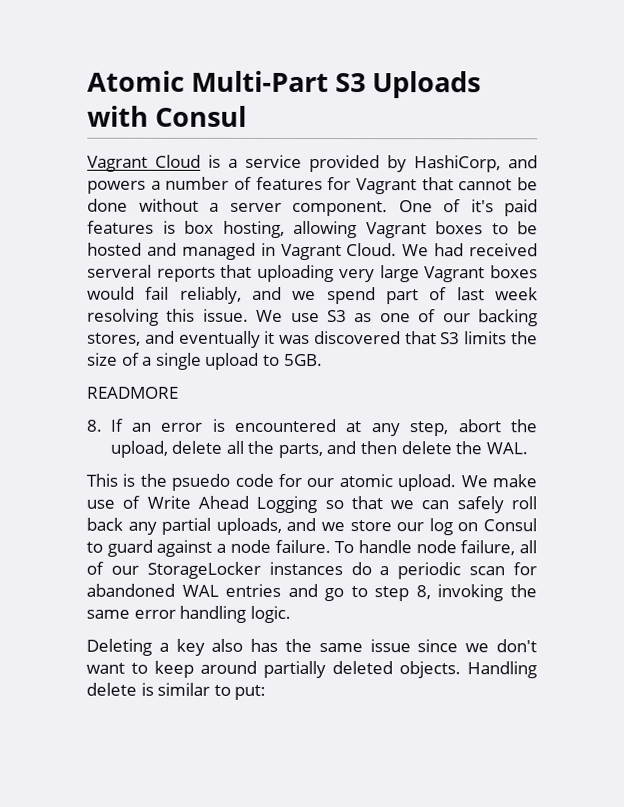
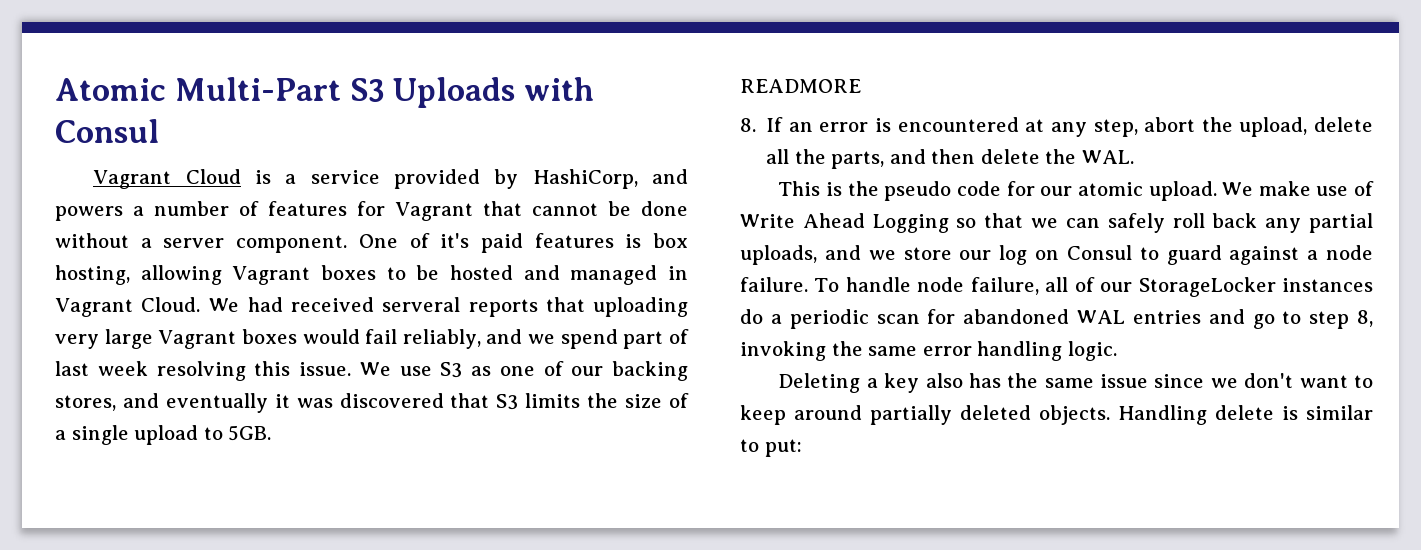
- This is the psuedo code for our atomic upload.
+ This is the pseudo code for our atomic upload.

